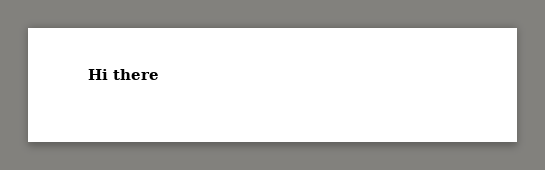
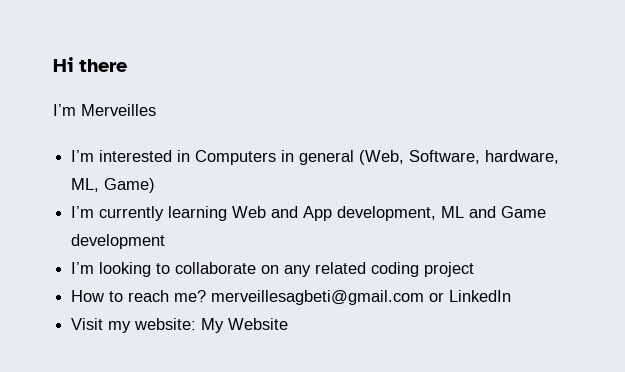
+ I’m Merveilles
+ I’m interested in Computers in general (Web, Software, hardware, ML, Game)
+ I’m currently learning Web and App development, ML and Game development
+ I’m looking to collaborate on any related coding project
+ How to reach me? merveillesagbeti@gmail.com or LinkedIn
+ Visit my website: My Website

